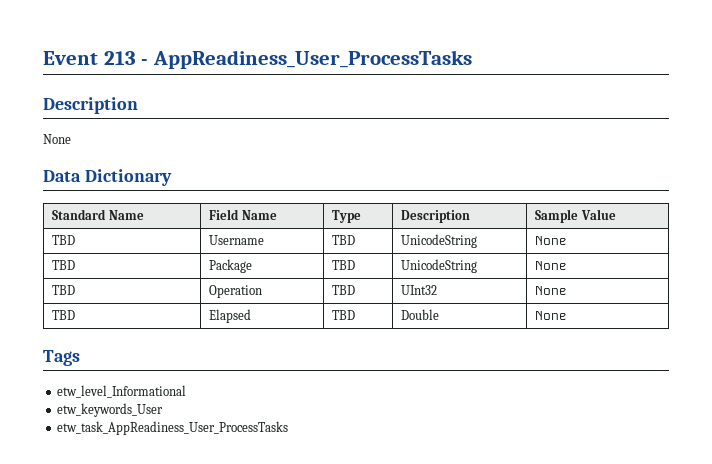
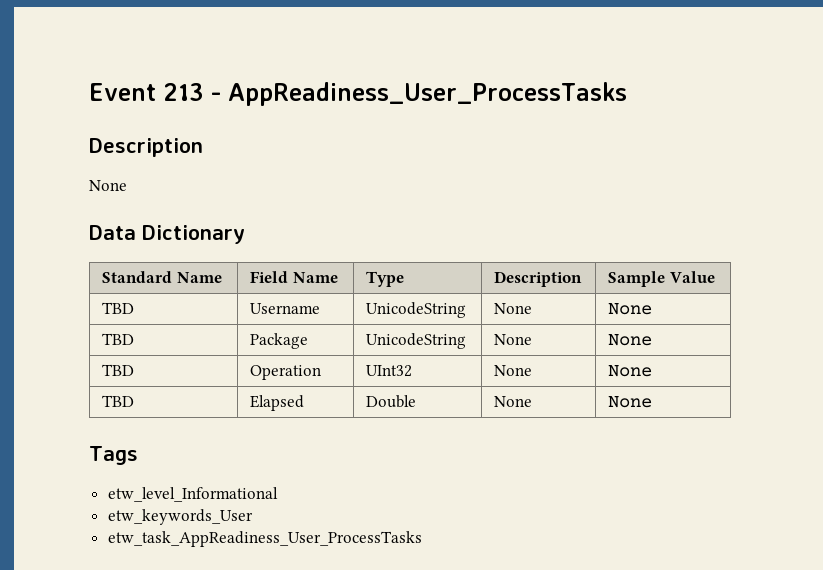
- TBD | Username | TBD | UnicodeString | None
+ TBD | Username | UnicodeString | None | None
- TBD | Package | TBD | UnicodeString | None
+ TBD | Package | UnicodeString | None | None
- TBD | Operation | TBD | UInt32 | None
+ TBD | Operation | UInt32 | None | None
- TBD | Elapsed | TBD | Double | None
+ TBD | Elapsed | Double | None | None

